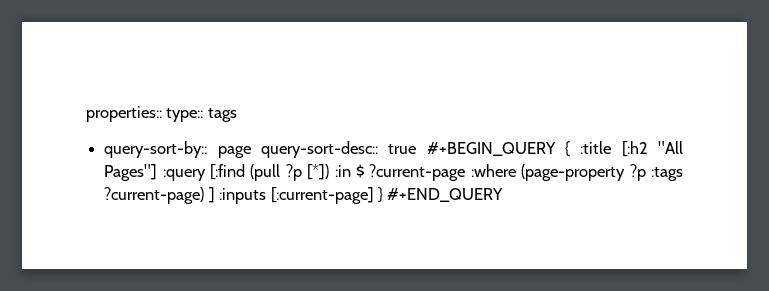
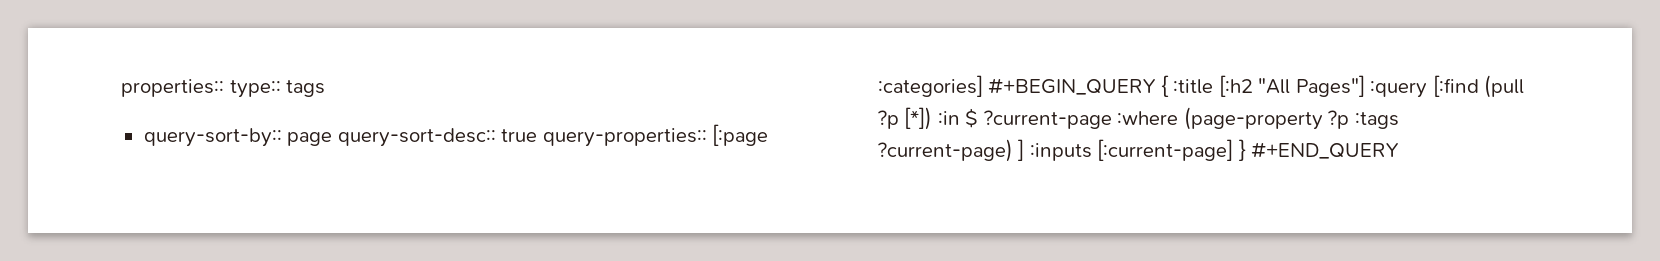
- query-sort-by:: page query-sort-desc:: true #+BEGIN_QUERY { :title [:h2 "All Pages"] :query [:find (pull ?p [*]) :in $ ?current-page :where (page-property ?p :tags ?current-page) ] :inputs [:current-page] } #+END_QUERY
+ query-sort-by:: page query-sort-desc:: true query-properties:: [:page :categories] #+BEGIN_QUERY { :title [:h2 "All Pages"] :query [:find (pull ?p [*]) :in $ ?current-page :where (page-property ?p :tags ?current-page) ] :inputs [:current-page] } #+END_QUERY

